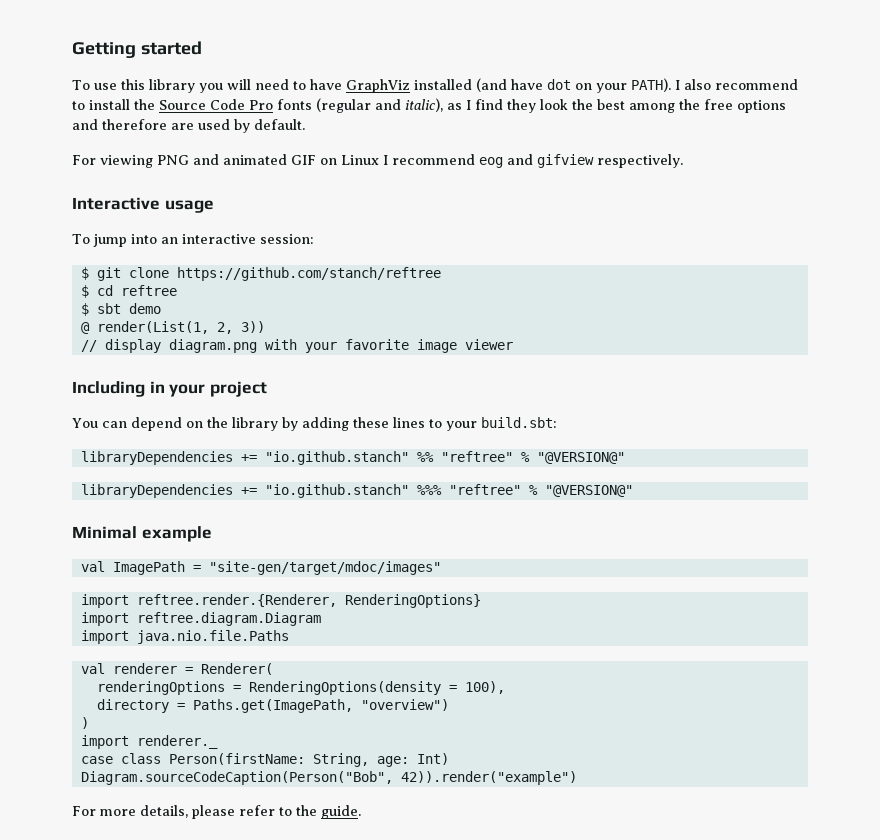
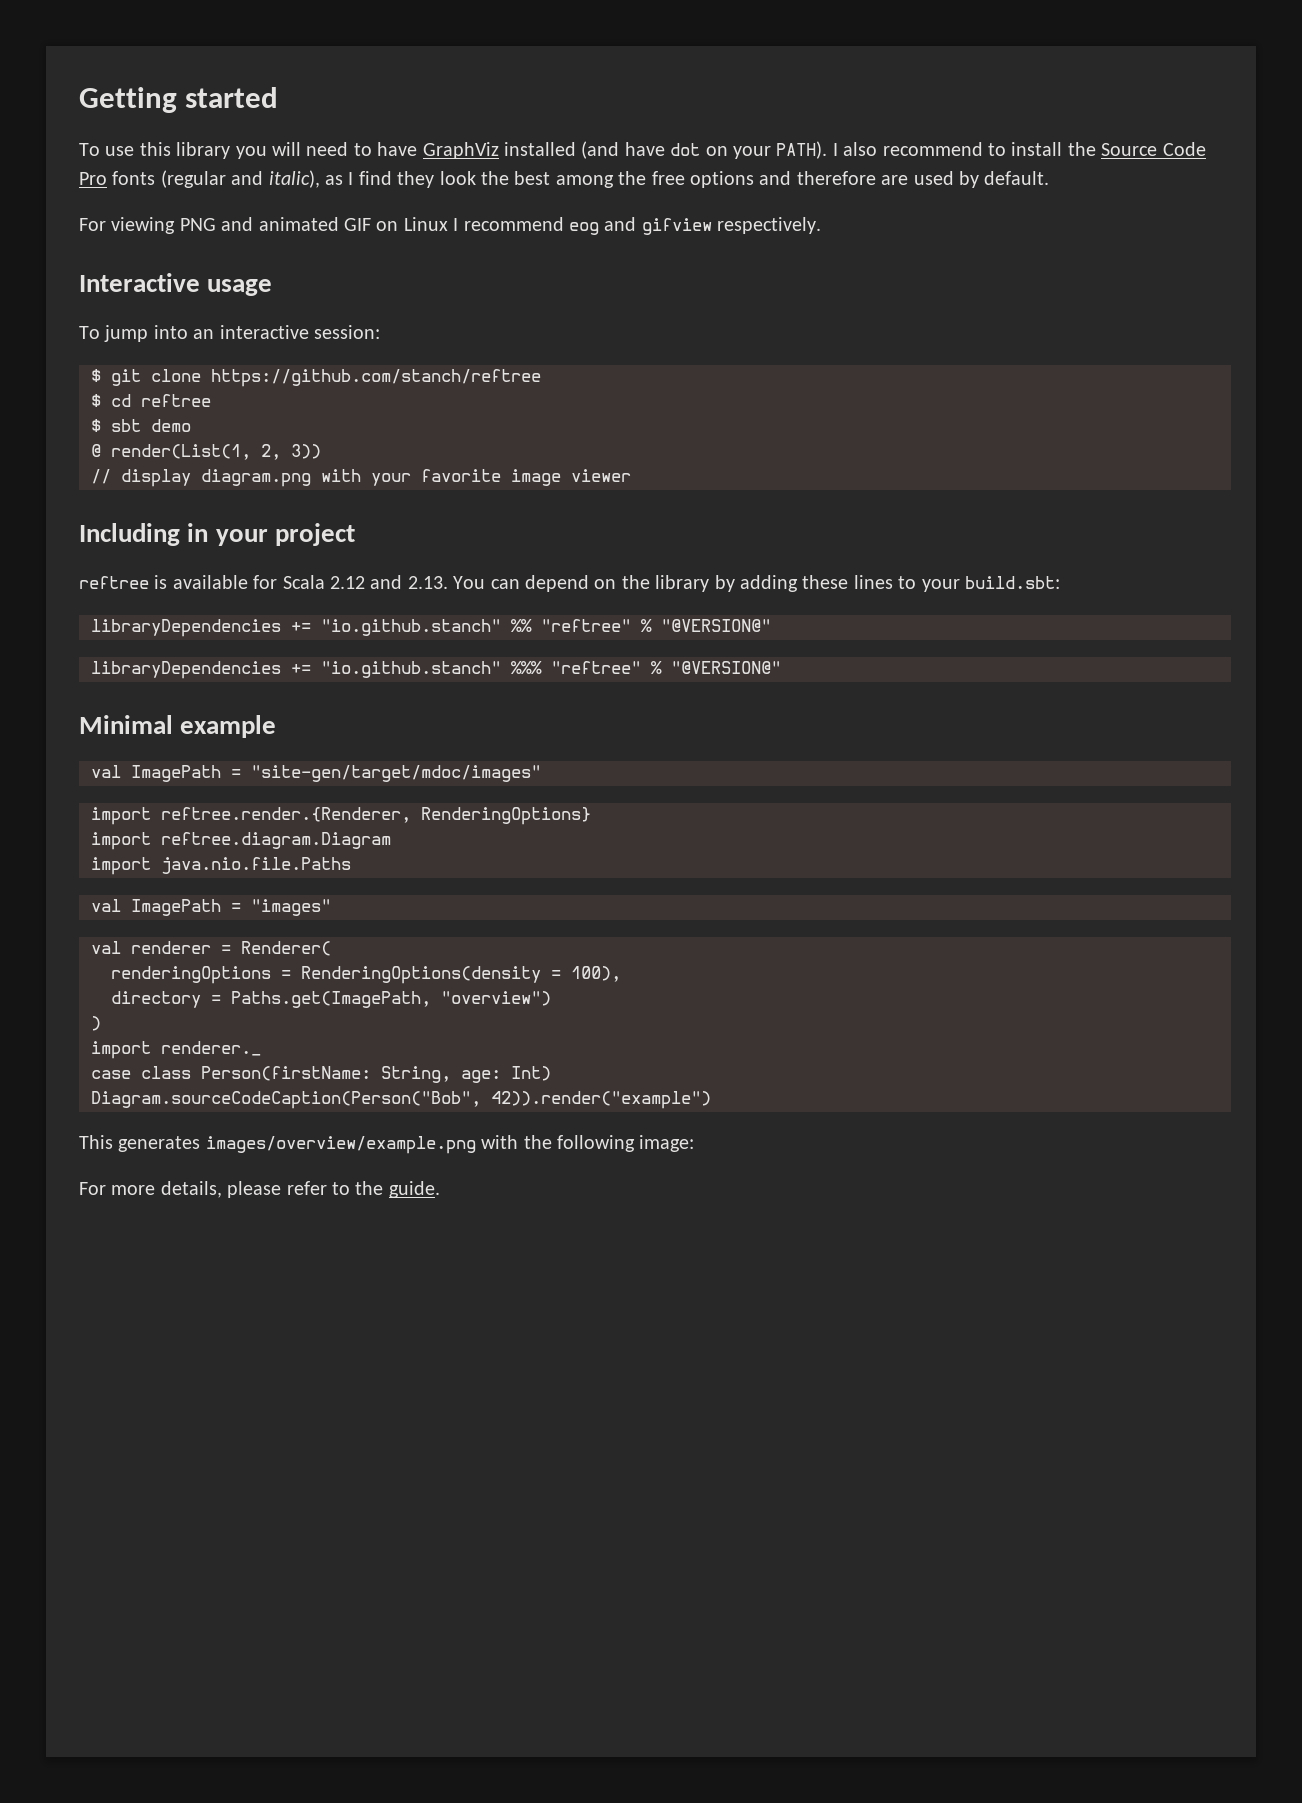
- You can depend on the library by adding these lines to your build.sbt:
+ reftree is available for Scala 2.12 and 2.13. You can depend on the library by adding these lines to your build.sbt:
+ val ImagePath = "images"
+ This generates images/overview/example.png with the following image:

